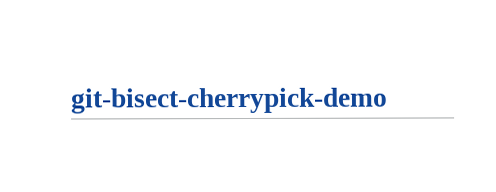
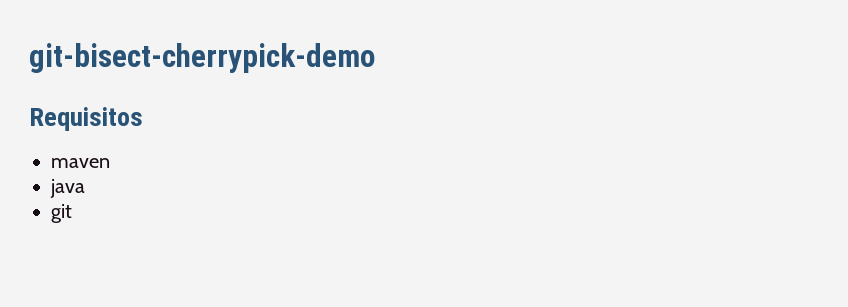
+ Requisitos
+ maven
+ java
+ git

